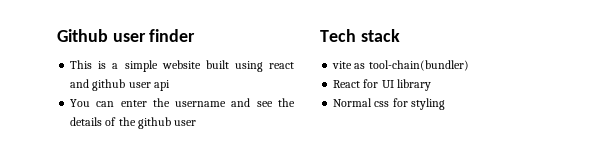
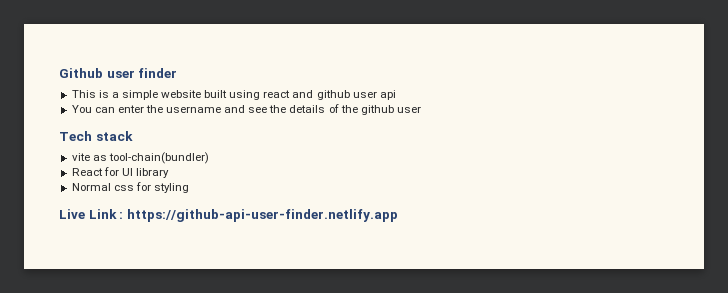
+ Live Link : https://github-api-user-finder.netlify.app

